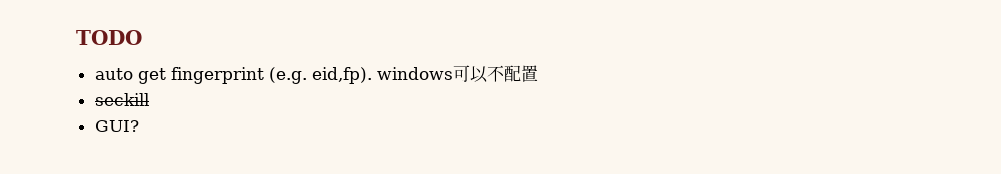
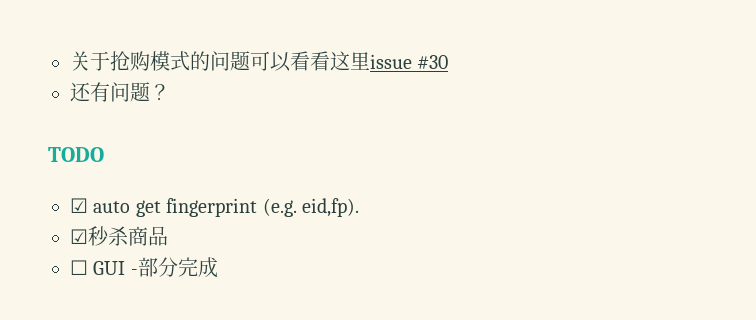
+ 关于抢购模式的问题可以看看这里issue #30
+ 还有问题？
- auto get fingerprint (e.g. eid,fp). windows可以不配置
- seckill
- GUI?
+ ☑ auto get fingerprint (e.g. eid,fp).
+ ☑秒杀商品
+ ☐ GUI -部分完成

